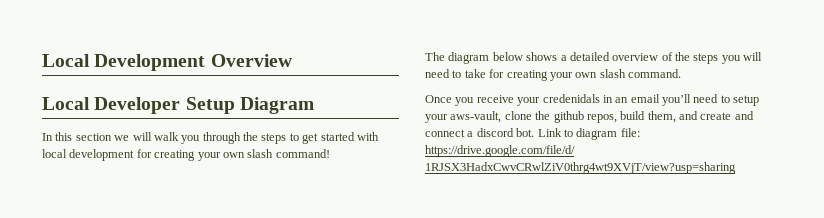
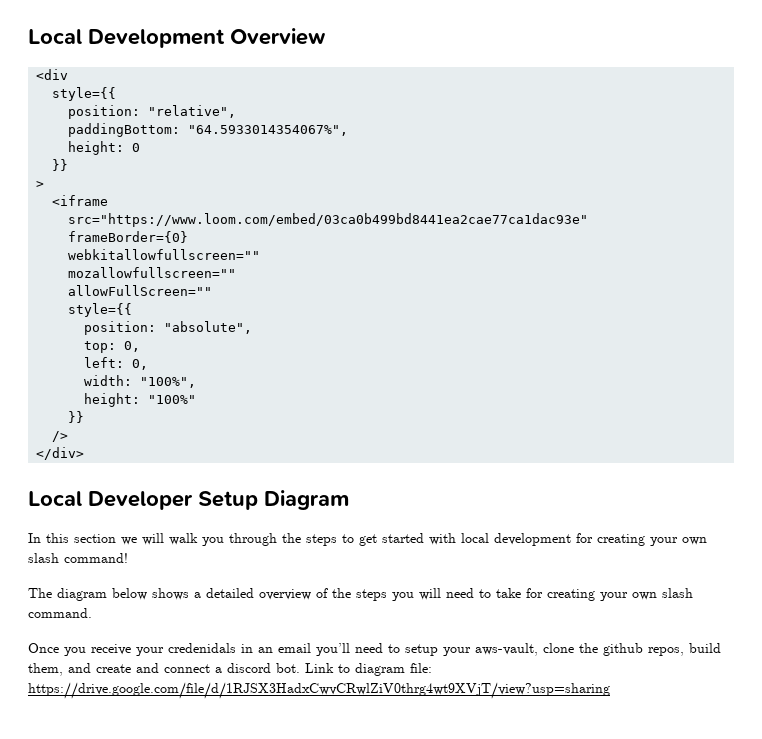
+ <div
+ style={{
+ position: "relative",
+ paddingBottom: "64.5933014354067%",
+ height: 0
+ }}
+ >
+ <iframe
+ src="https://www.loom.com/embed/03ca0b499bd8441ea2cae77ca1dac93e"
+ frameBorder={0}
+ webkitallowfullscreen=""
+ mozallowfullscreen=""
+ allowFullScreen=""
+ style={{
+ position: "absolute",
+ top: 0,
+ left: 0,
+ width: "100%",
+ height: "100%"
+ }}
+ />
+ </div>

